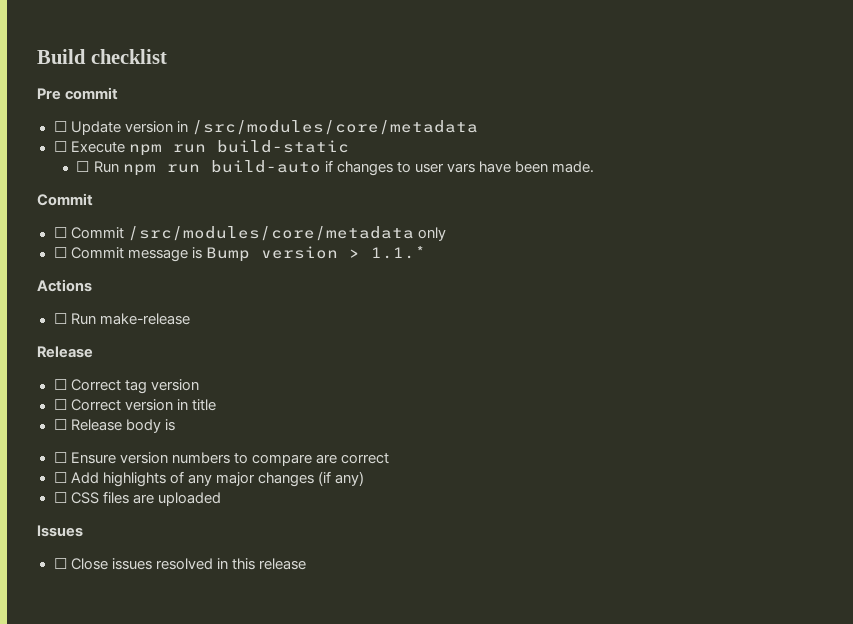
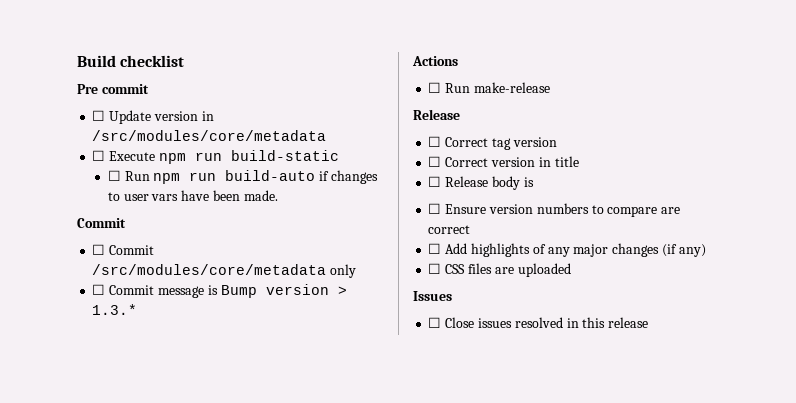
- ☐ Commit message is Bump version > 1.1.*
+ ☐ Commit message is Bump version > 1.3.*

